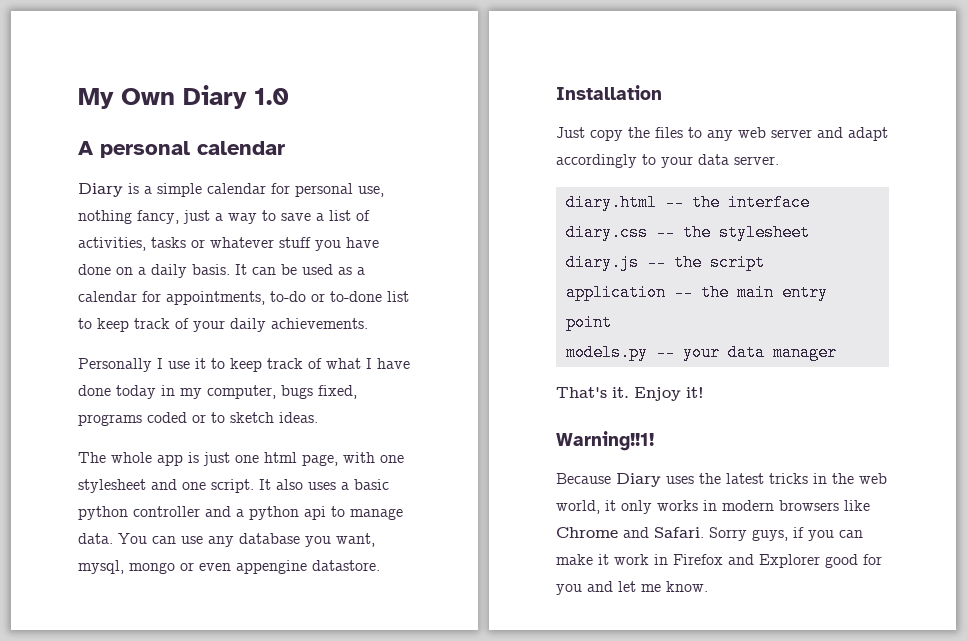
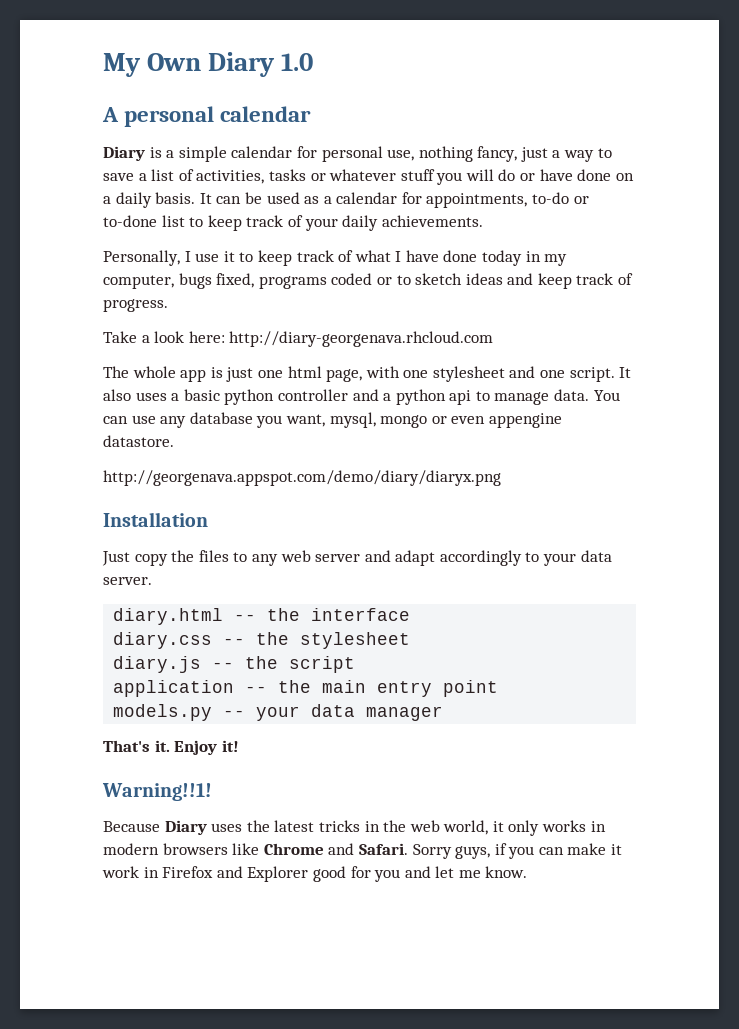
- Diary is a simple calendar for personal use, nothing fancy, just a way to save a list of activities, tasks or whatever stuff you have done on a daily basis.
+ Diary is a simple calendar for personal use, nothing fancy, just a way to save a list of activities, tasks or whatever stuff you will do or have done on a daily basis.
- Personally I use it to keep track of what I have done today in my computer, bugs fixed, programs coded or to sketch ideas.
+ Personally, I use it to keep track of what I have done today in my computer, bugs fixed, programs coded or to sketch ideas and keep track of progress.
+ Take a look here: http://diary-georgenava.rhcloud.com
+ http://georgenava.appspot.com/demo/diary/diaryx.png

